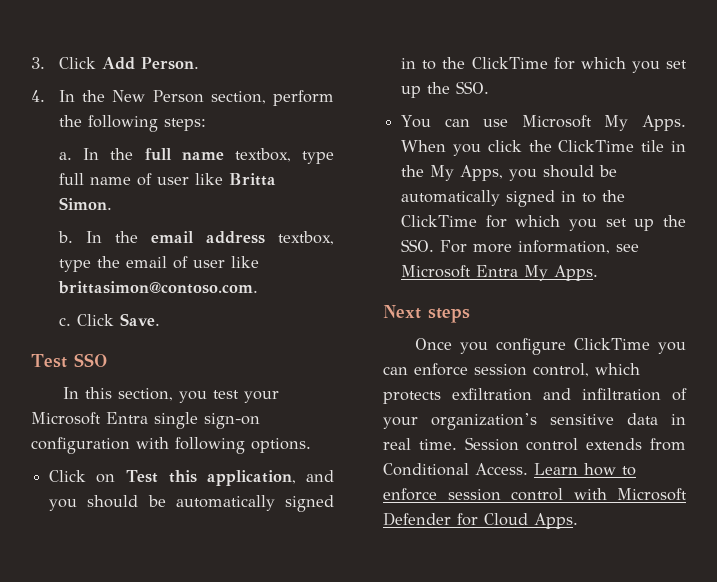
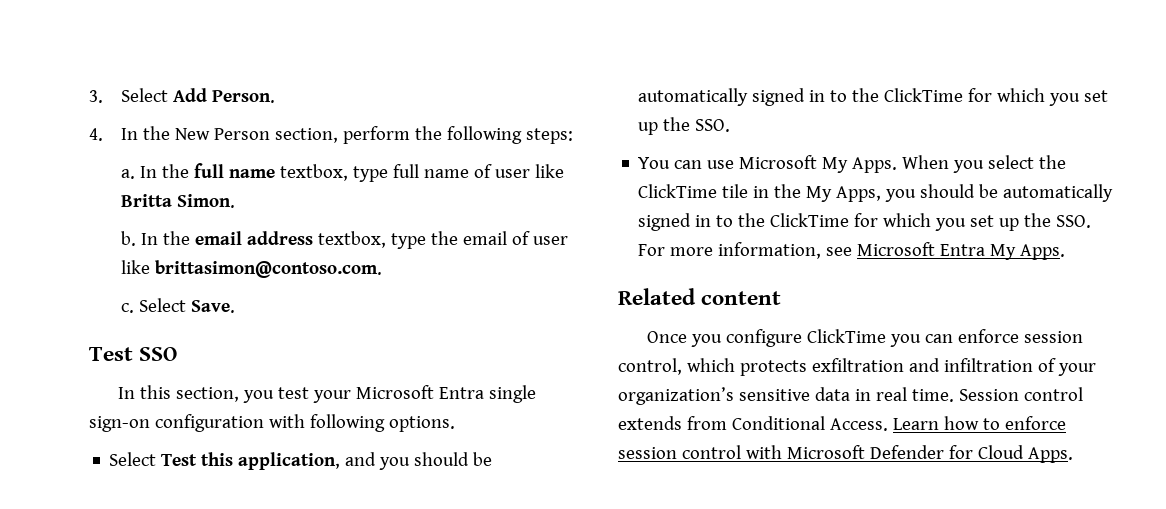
- 3. Click Add Person.
+ 3. Select Add Person.
- Click Save.
+ Select Save.
- Click on Test this application, and you should be automatically signed in to the ClickTime for which you set up the SSO.
+ Select Test this application, and you should be automatically signed in to the ClickTime for which you set up the SSO.
- When you click the ClickTime tile in the My Apps, you should be automatically signed in to the ClickTime for which you set up the SSO. For more information, see Microsoft Entra My Apps.
+ When you select the ClickTime tile in the My Apps, you should be automatically signed in to the ClickTime for which you set up the SSO. For more information, see Microsoft Entra My Apps.
- Next steps
+ Related content

